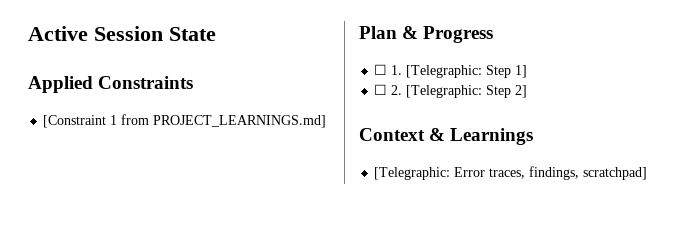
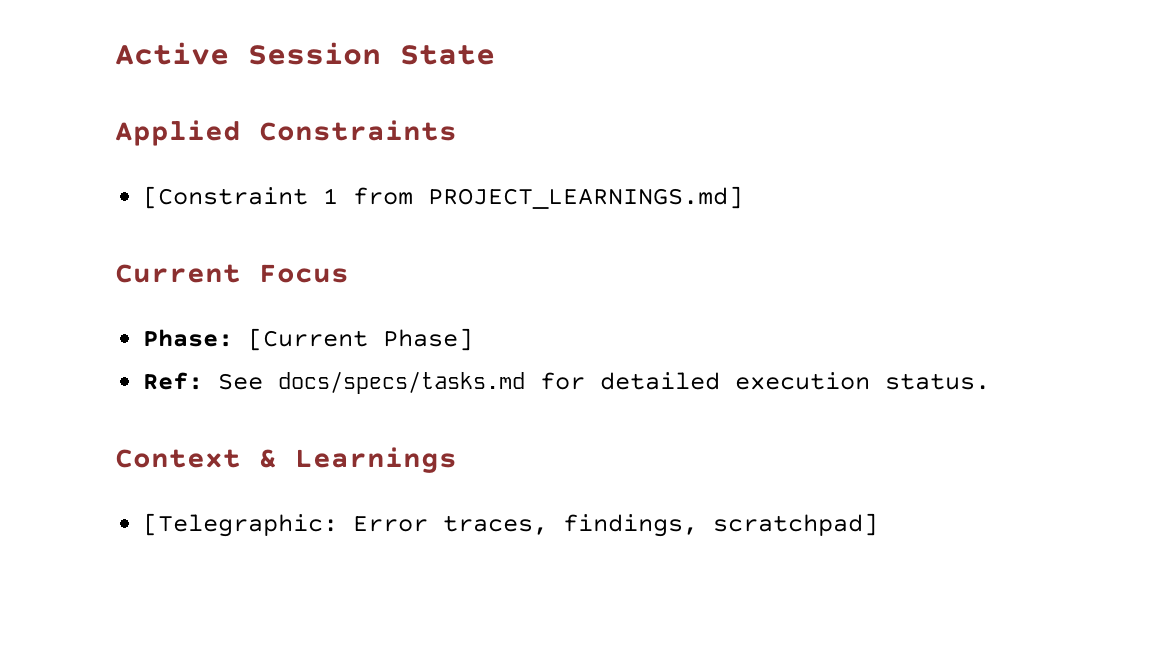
- Plan & Progress
- ☐ 1. [Telegraphic: Step 1]
- ☐ 2. [Telegraphic: Step 2]
+ Current Focus
+ Phase: [Current Phase]
+ Ref: See docs/specs/tasks.md for detailed execution status.

